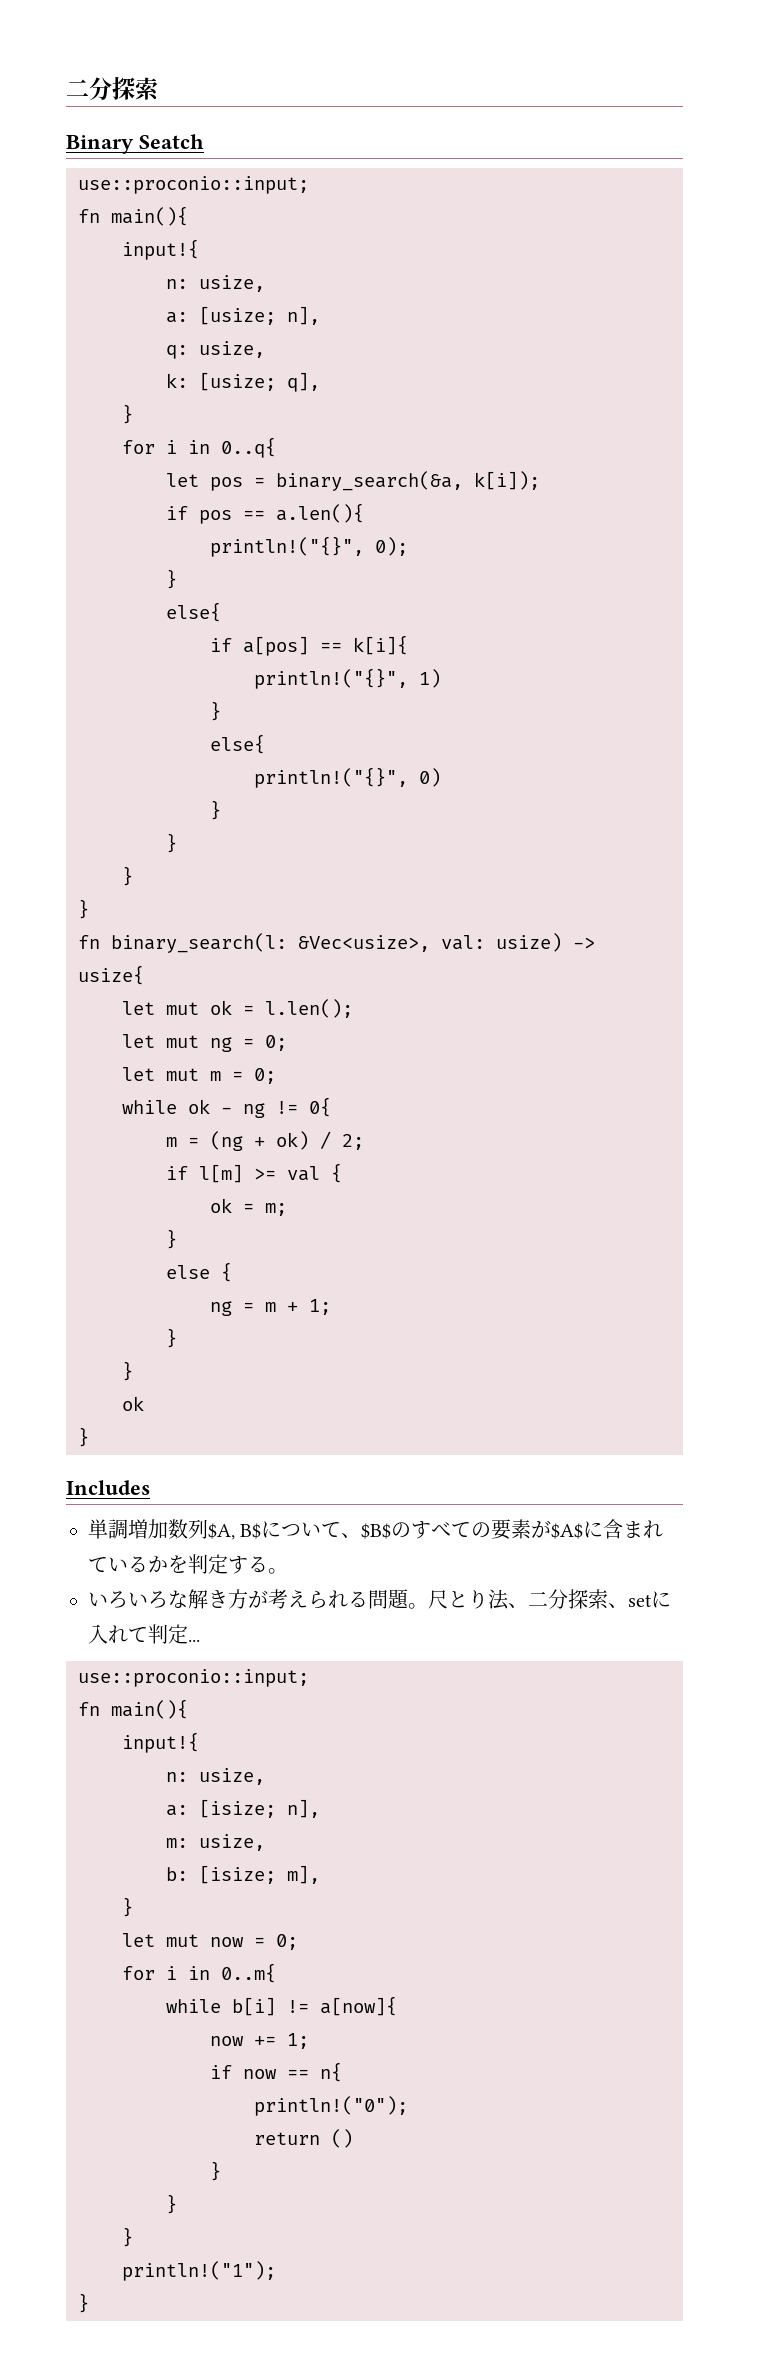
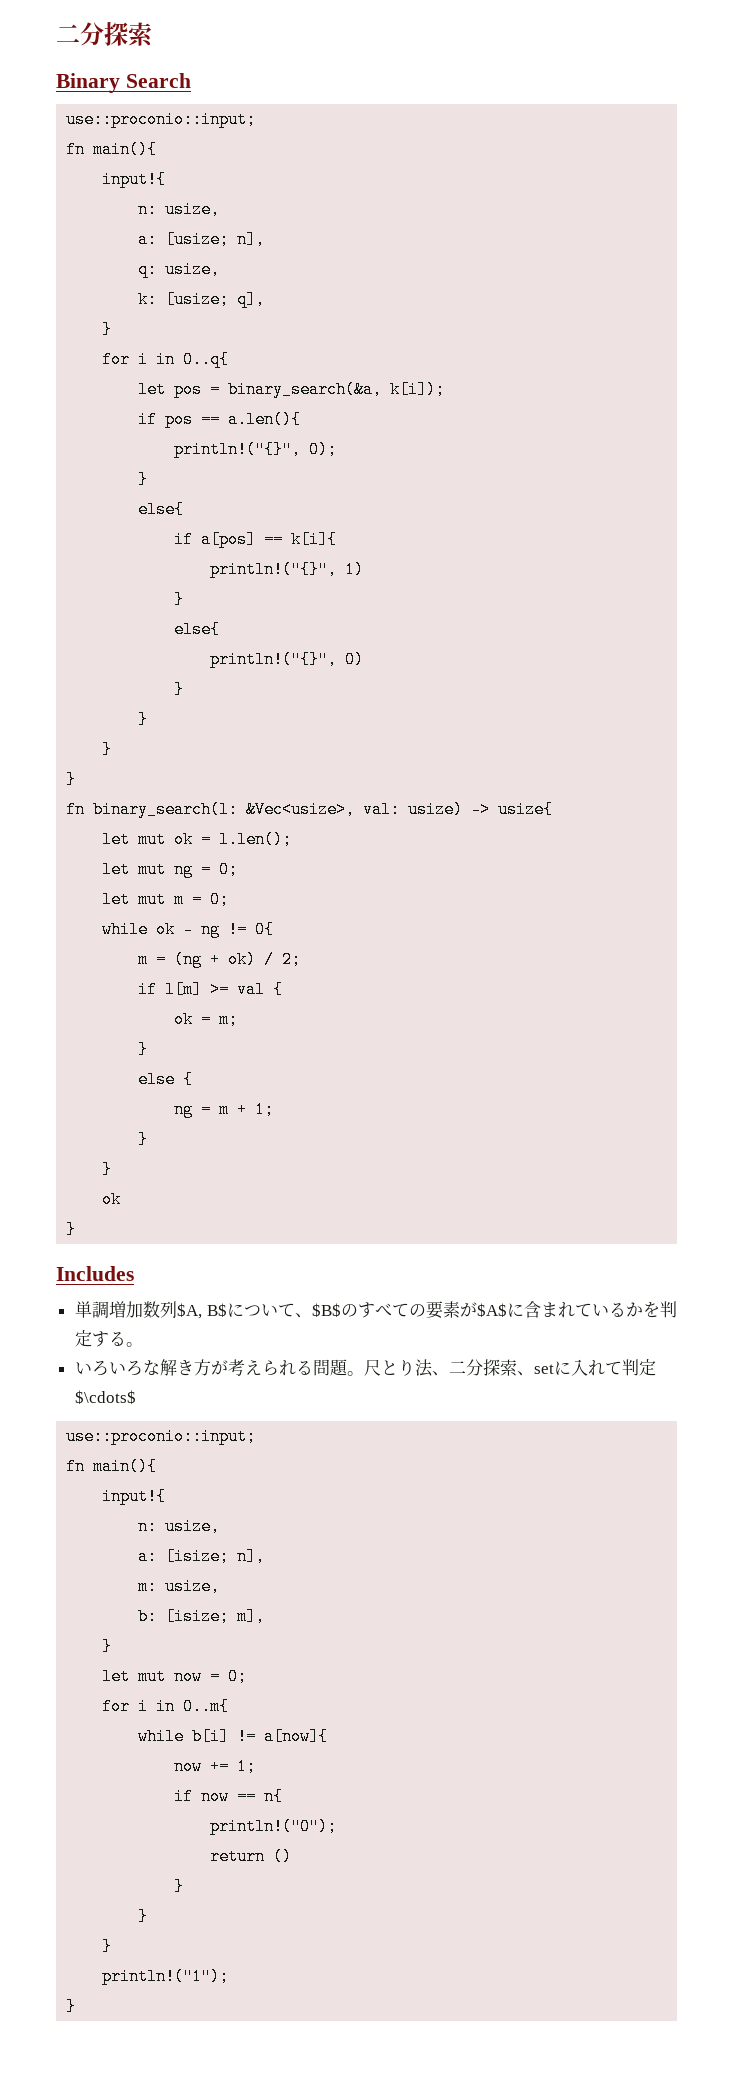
- Binary Seatch
+ Binary Search
- 尺とり法、二分探索、setに入れて判定...
+ 尺とり法、二分探索、setに入れて判定$\cdots$

